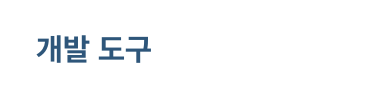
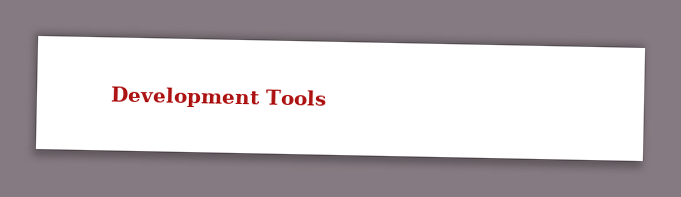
- 개발 도구
+ Development Tools

